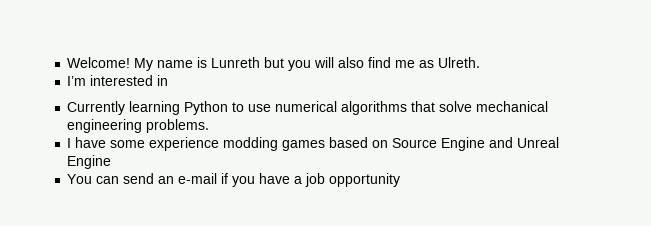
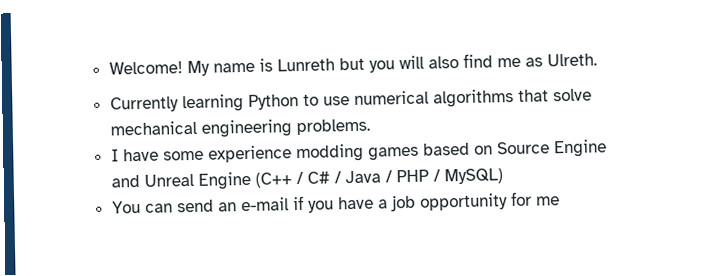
- I’m interested in
- I have some experience modding games based on Source Engine and Unreal Engine
+ I have some experience modding games based on Source Engine and Unreal Engine (C++ / C# / Java / PHP / MySQL)
- You can send an e-mail if you have a job opportunity
+ You can send an e-mail if you have a job opportunity for me

